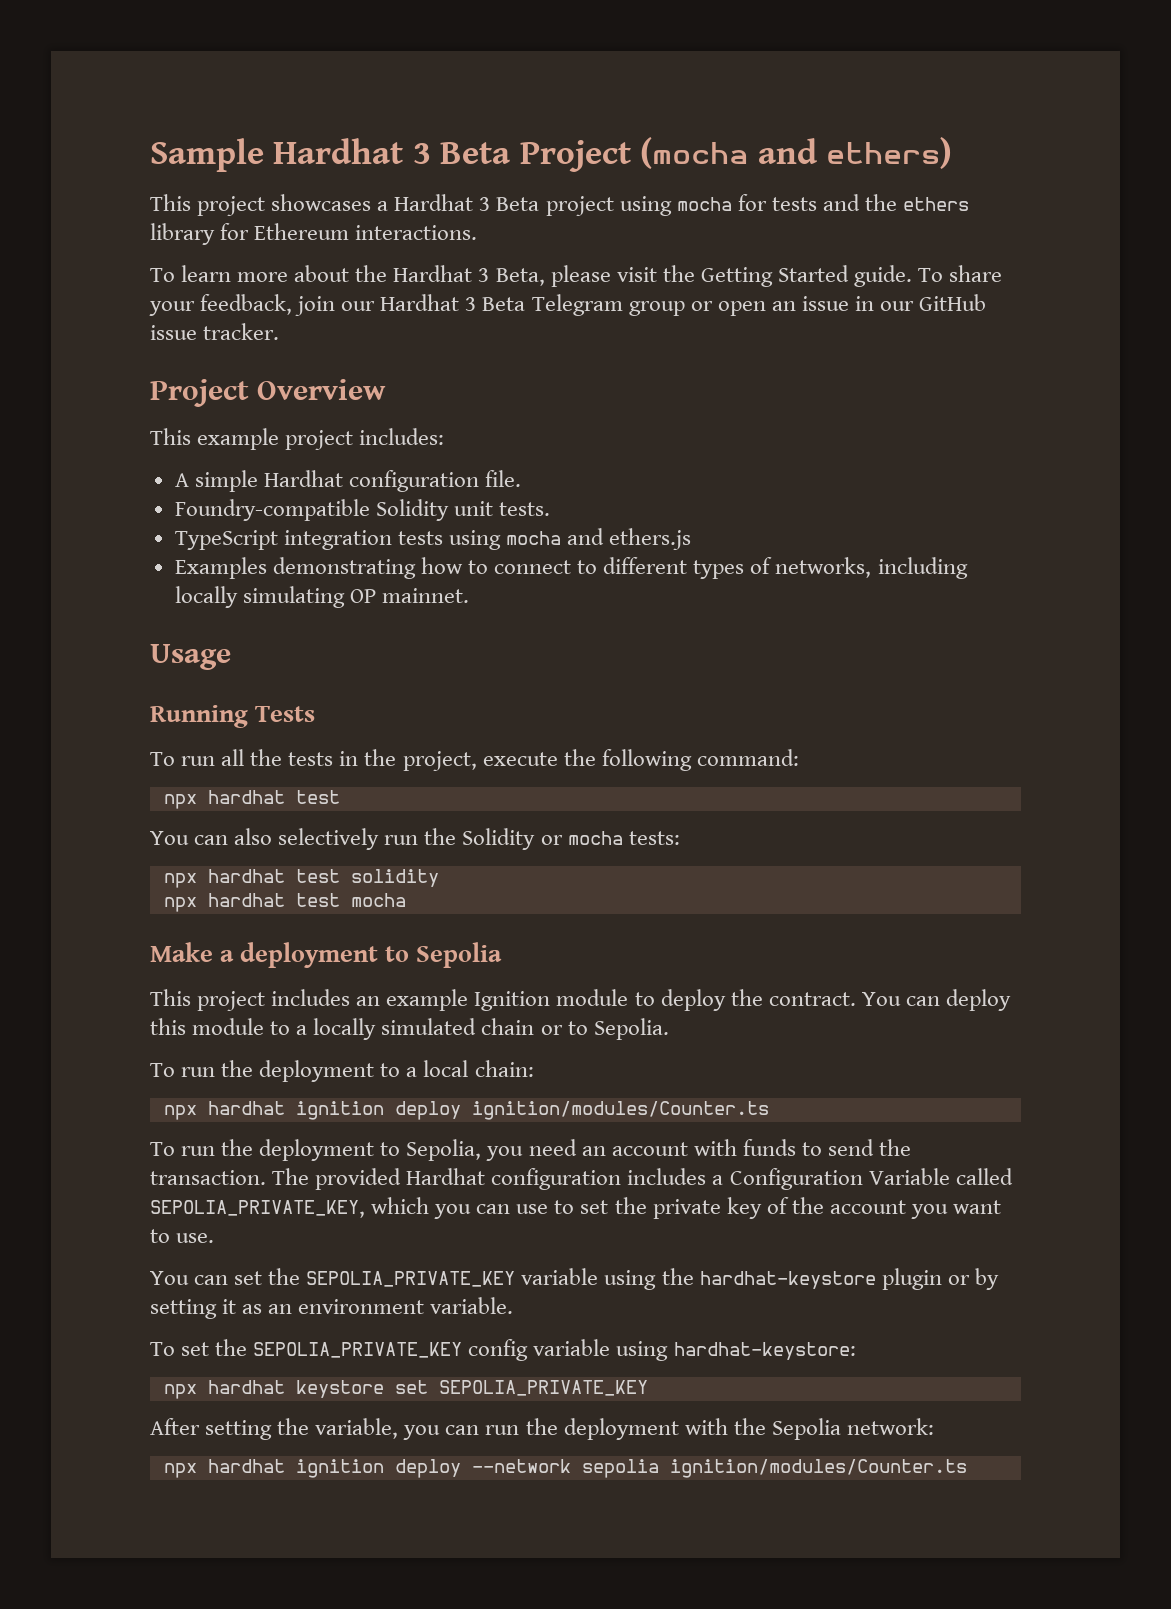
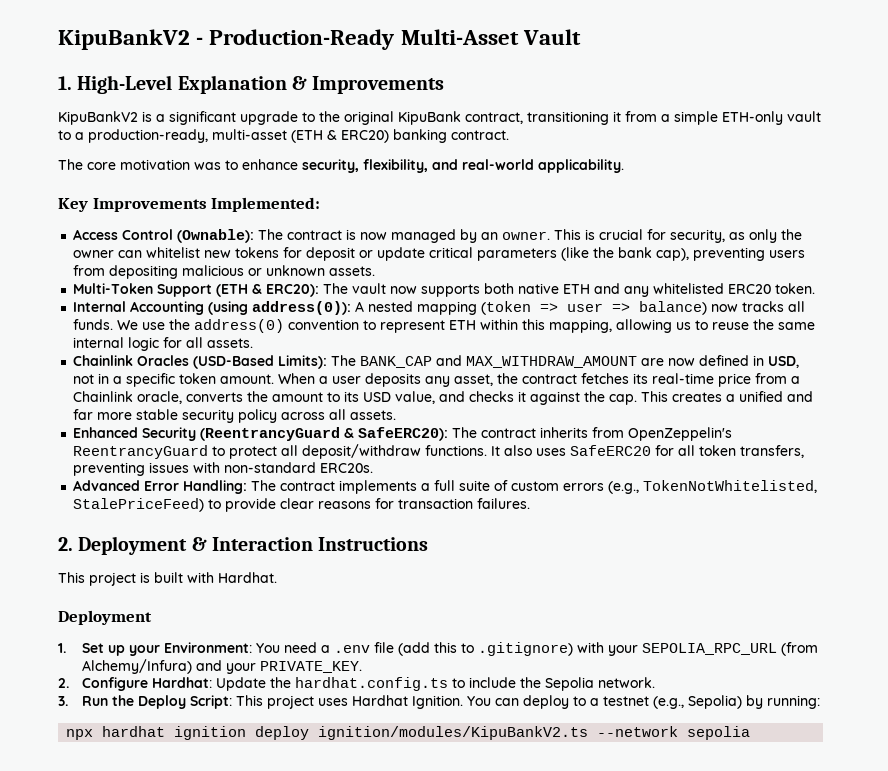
- Sample Hardhat 3 Beta Project (mocha and ethers)
- This project showcases a Hardhat 3 Beta project using mocha for tests and the ethers library for Ethereum interactions.
- To learn more about the Hardhat 3 Beta, please visit the Getting Started guide. To share your feedback, join our Hardhat 3 Beta Telegram group or open an issue in our GitHub issue tracker.
- Project Overview
- This example project includes:
- A simple Hardhat configuration file.
- Foundry-compatible Solidity unit tests.
- TypeScript integration tests using mocha and ethers.js
- Examples demonstrating how to connect to different types of networks, including locally simulating OP mainnet.
- Usage
- Running Tests
- To run all the tests in the project, execute the following command:
- npx hardhat test
- You can also selectively run the Solidity or mocha tests:
- npx hardhat test solidity
- npx hardhat test mocha
- Make a deployment to Sepolia
- This project includes an example Ignition module to deploy the contract. You can deploy this module to a locally simulated chain or to Sepolia.
- To run the deployment to a local chain:
- npx hardhat ignition deploy ignition/modules/Counter.ts
- To run the deployment to Sepolia, you need an account with funds to send the transaction. The provided Hardhat configuration includes a Configuration Variable called SEPOLIA_PRIVATE_KEY, which you can use to set the private key of the account you want to use.
- You can set the SEPOLIA_PRIVATE_KEY variable using the hardhat-keystore plugin or by setting it as an environment variable.
- To set the SEPOLIA_PRIVATE_KEY config variable using hardhat-keystore:
- npx hardhat keystore set SEPOLIA_PRIVATE_KEY
- After setting the variable, you can run the deployment with the Sepolia network:
- npx hardhat ignition deploy --network sepolia ignition/modules/Counter.ts
+ KipuBankV2 - Production-Ready Multi-Asset Vault
+ 1. High-Level Explanation & Improvements
+ KipuBankV2 is a significant upgrade to the original KipuBank contract, transitioning it from a simple ETH-only vault to a production-ready, multi-asset (ETH & ERC20) banking contract.
+ The core motivation was to enhance security, flexibility, and real-world applicability.
+ Key Improvements Implemented:
+ Access Control (Ownable): The contract is now managed by an owner. This is crucial for security, as only the owner can whitelist new tokens for deposit or update critical parameters (like the bank cap), preventing users from depositing malicious or unknown assets.
+ Multi-Token Support (ETH & ERC20): The vault now supports both native ETH and any whitelisted ERC20 token.
+ Internal Accounting (using address(0)): A nested mapping (token => user => balance) now tracks all funds. We use the address(0) convention to represent ETH within this mapping, allowing us to reuse the same internal logic for all assets.
+ Chainlink Oracles (USD-Based Limits): The BANK_CAP and MAX_WITHDRAW_AMOUNT are now defined in USD, not in a specific token amount. When a user deposits any asset, the contract fetches its real-time price from a Chainlink oracle, converts the amount to its USD value, and checks it against the cap. This creates a unified and far more stable security policy across all assets.
+ Enhanced Security (ReentrancyGuard & SafeERC20): The contract inherits from OpenZeppelin's ReentrancyGuard to protect all deposit/withdraw functions. It also uses SafeERC20 for all token transfers, preventing issues with non-standard ERC20s.
+ Advanced Error Handling: The contract implements a full suite of custom errors (e.g., TokenNotWhitelisted, StalePriceFeed) to provide clear reasons for transaction failures.
+ 2. Deployment & Interaction Instructions
+ This project is built with Hardhat.
+ Deployment
+ 1. Set up your Environment: You need a .env file (add this to .gitignore) with your SEPOLIA_RPC_URL (from Alchemy/Infura) and your PRIVATE_KEY.
+ 2. Configure Hardhat: Update the hardhat.config.ts to include the Sepolia network.
+ 3. Run the Deploy Script: This project uses Hardhat Ignition. You can deploy to a testnet (e.g., Sepolia) by running:
+ npx hardhat ignition deploy ignition/modules/KipuBankV2.ts --network sepolia

